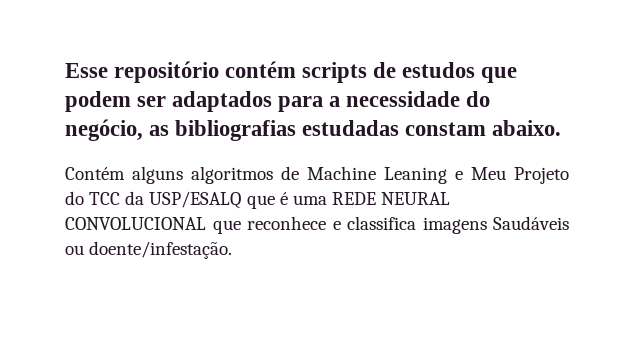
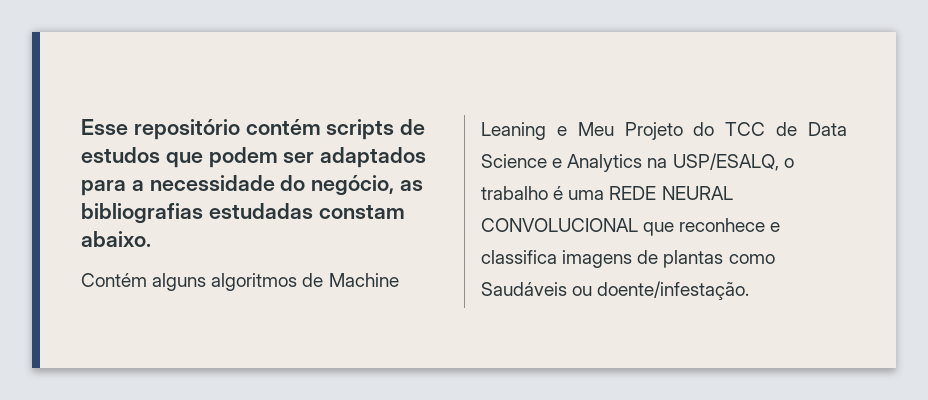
- Contém alguns algoritmos de Machine Leaning e Meu Projeto do TCC da USP/ESALQ que é uma REDE NEURAL CONVOLUCIONAL que reconhece e classifica imagens Saudáveis ou doente/infestação.
+ Contém alguns algoritmos de Machine Leaning e Meu Projeto do TCC de Data Science e Analytics na USP/ESALQ, o trabalho é uma REDE NEURAL CONVOLUCIONAL que reconhece e classifica imagens de plantas como Saudáveis ou doente/infestação.

